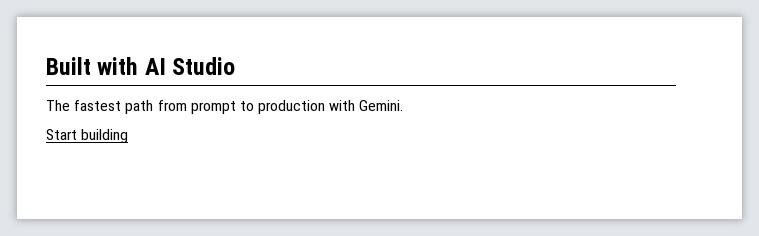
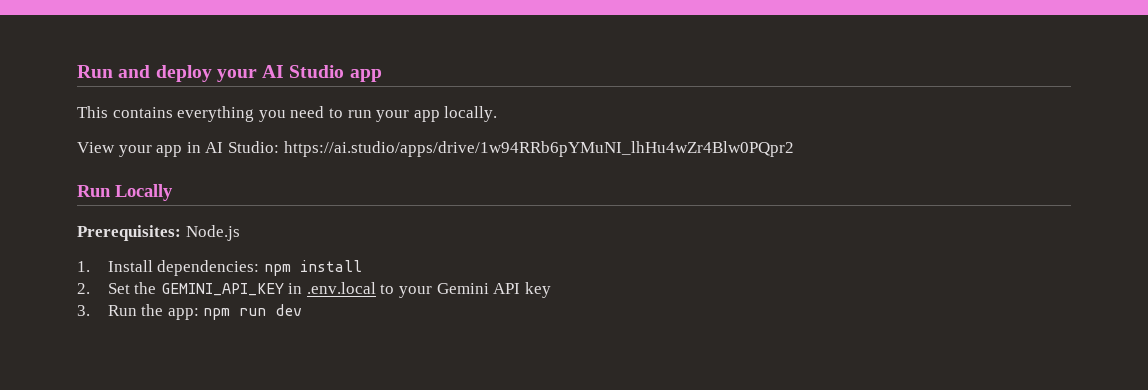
- Built with AI Studio
- The fastest path from prompt to production with Gemini.
- Start building
+ Run and deploy your AI Studio app
+ This contains everything you need to run your app locally.
+ View your app in AI Studio: https://ai.studio/apps/drive/1w94RRb6pYMuNI_lhHu4wZr4Blw0PQpr2
+ Run Locally
+ Prerequisites: Node.js
+ 1. Install dependencies: npm install
+ 2. Set the GEMINI_API_KEY in .env.local to your Gemini API key
+ 3. Run the app: npm run dev

